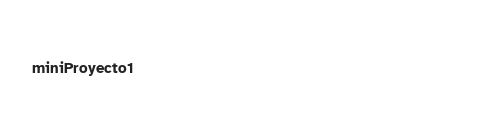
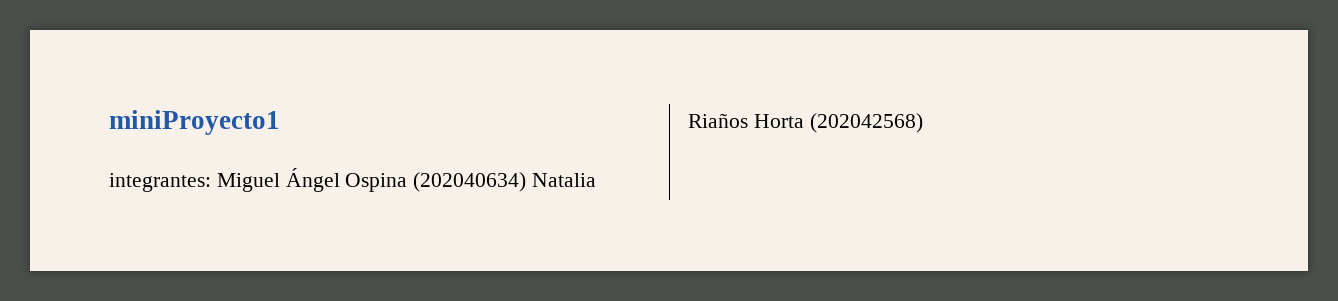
+ integrantes: Miguel Ángel Ospina (202040634) Natalia Riaños Horta (202042568)

